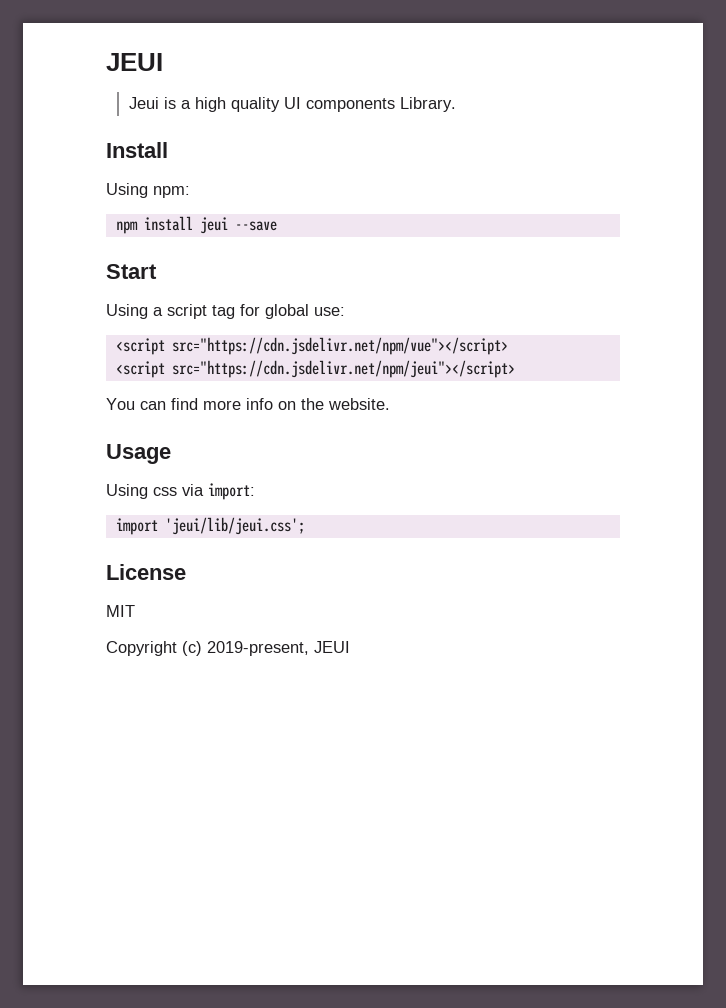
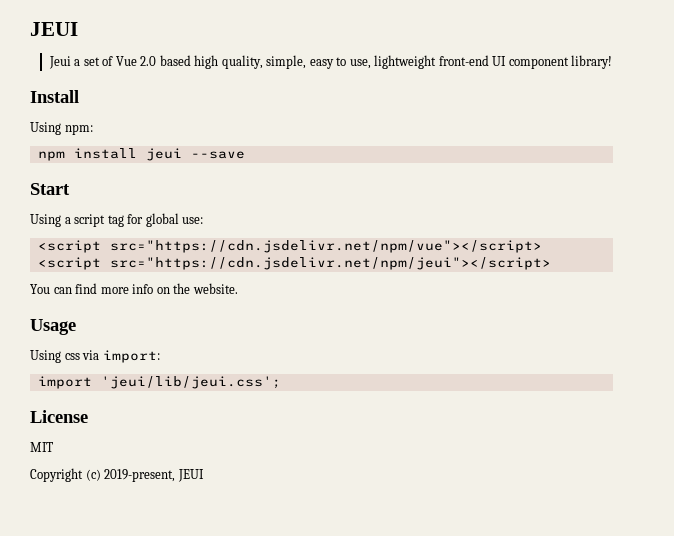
- Jeui is a high quality UI components Library.
+ Jeui a set of Vue 2.0 based high quality, simple, easy to use, lightweight front-end UI component library!

